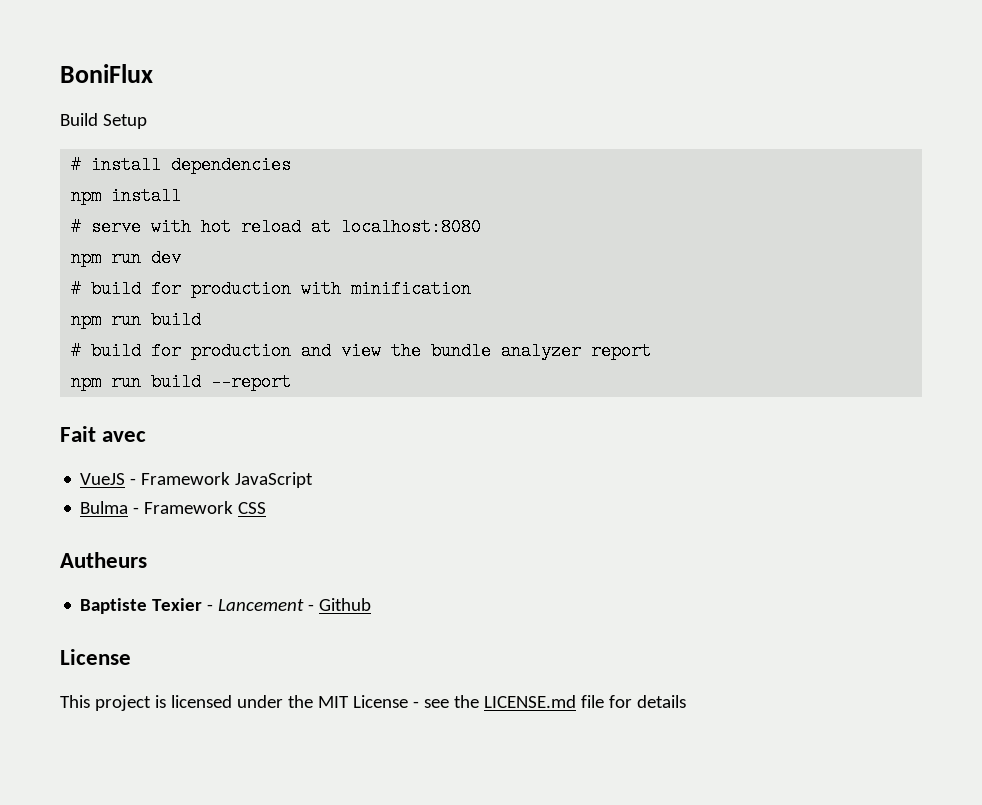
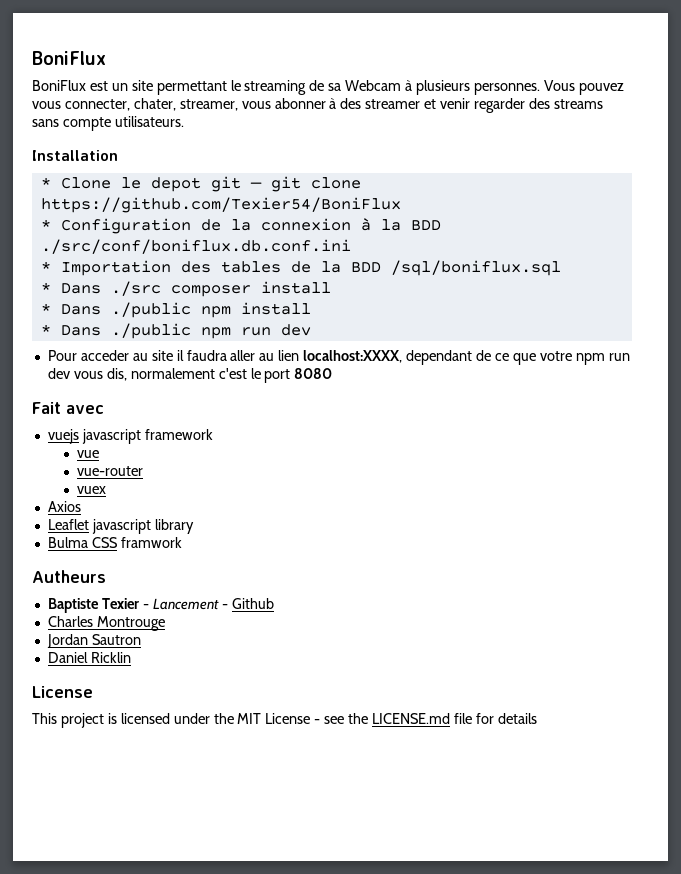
- Build Setup
- # install dependencies
- npm install
- # serve with hot reload at localhost:8080
- npm run dev
- # build for production with minification
- npm run build
- # build for production and view the bundle analyzer report
- npm run build --report
+ BoniFlux est un site permettant le streaming de sa Webcam à plusieurs personnes. Vous pouvez vous connecter, chater, streamer, vous abonner à des streamer et venir regarder des streams sans compte utilisateurs.
+ Installation
+ * Clone le depot git — git clone https://github.com/Texier54/BoniFlux
+ * Configuration de la connexion à la BDD ./src/conf/boniflux.db.conf.ini
+ * Importation des tables de la BDD /sql/boniflux.sql
+ * Dans ./src composer install
+ * Dans ./public npm install
+ * Dans ./public npm run dev
+ Pour acceder au site il faudra aller au lien localhost:XXXX, dependant de ce que votre npm run dev vous dis, normalement c'est le port 8080
  Fait avec
- VueJS - Framework JavaScript
+ vuejs javascript framework
+ vue
+ vue-router
+ vuex
+ Axios
+ Leaflet javascript library
- Bulma - Framework CSS
+ Bulma CSS framwork
+ Charles Montrouge
+ Jordan Sautron
+ Daniel Ricklin

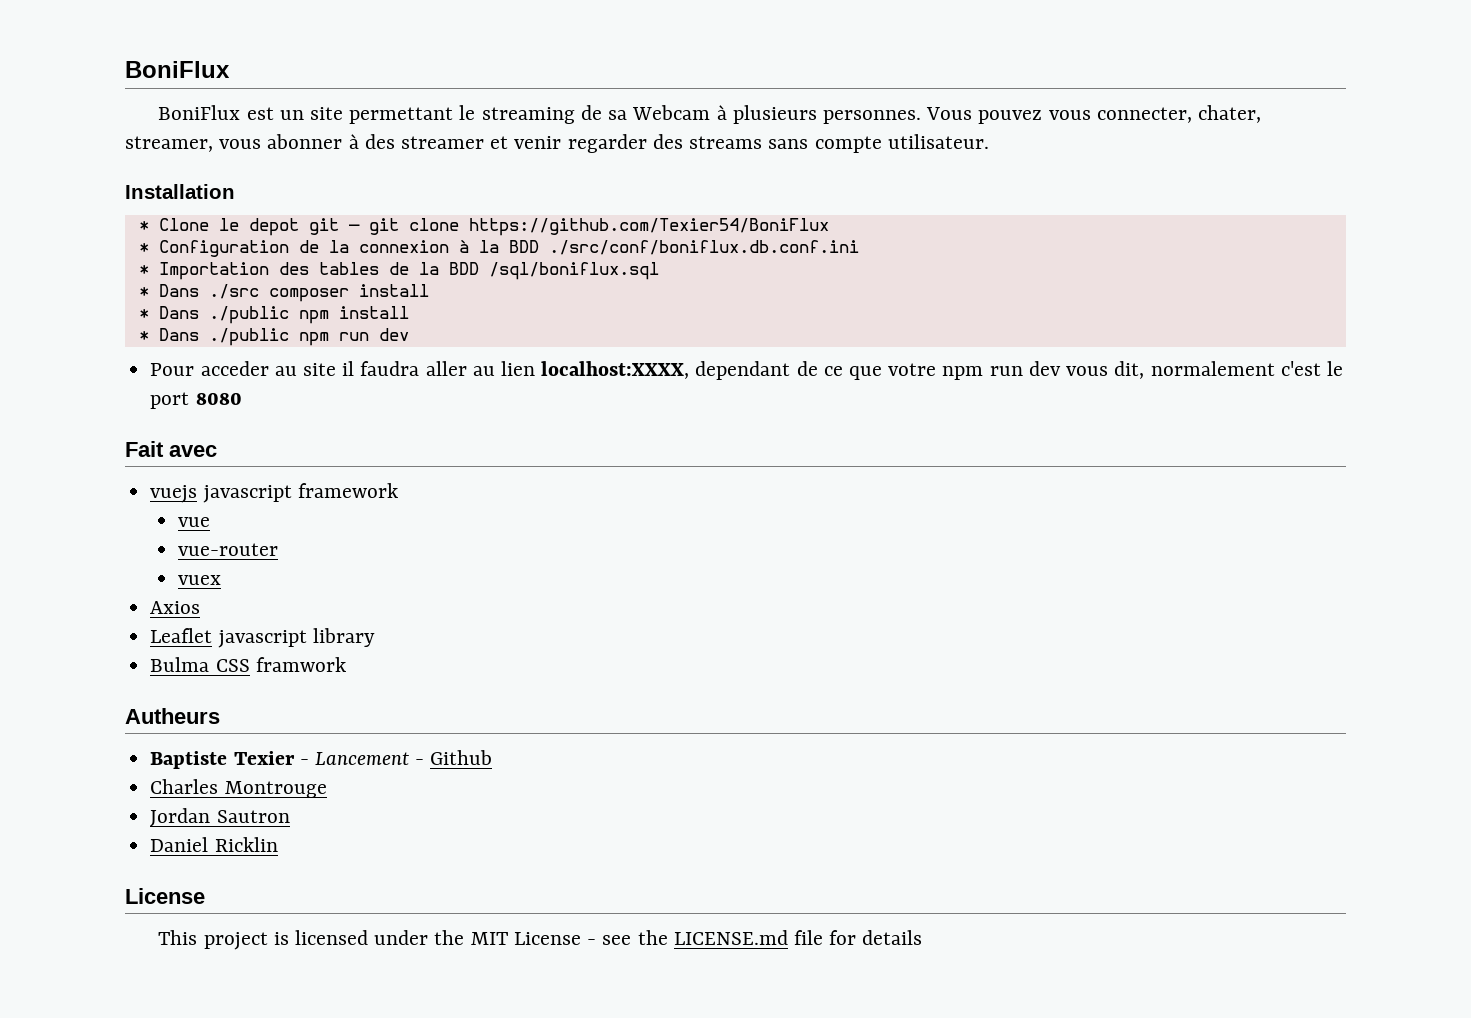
- Vous pouvez vous connecter, chater, streamer, vous abonner à des streamer et venir regarder des streams sans compte utilisateurs.
+ Vous pouvez vous connecter, chater, streamer, vous abonner à des streamer et venir regarder des streams sans compte utilisateur.
- Pour acceder au site il faudra aller au lien localhost:XXXX, dependant de ce que votre npm run dev vous dis, normalement c'est le port 8080
+ Pour acceder au site il faudra aller au lien localhost:XXXX, dependant de ce que votre npm run dev vous dit, normalement c'est le port 8080

